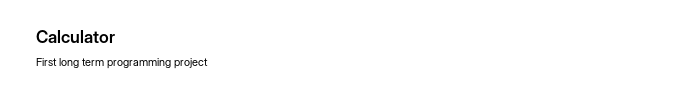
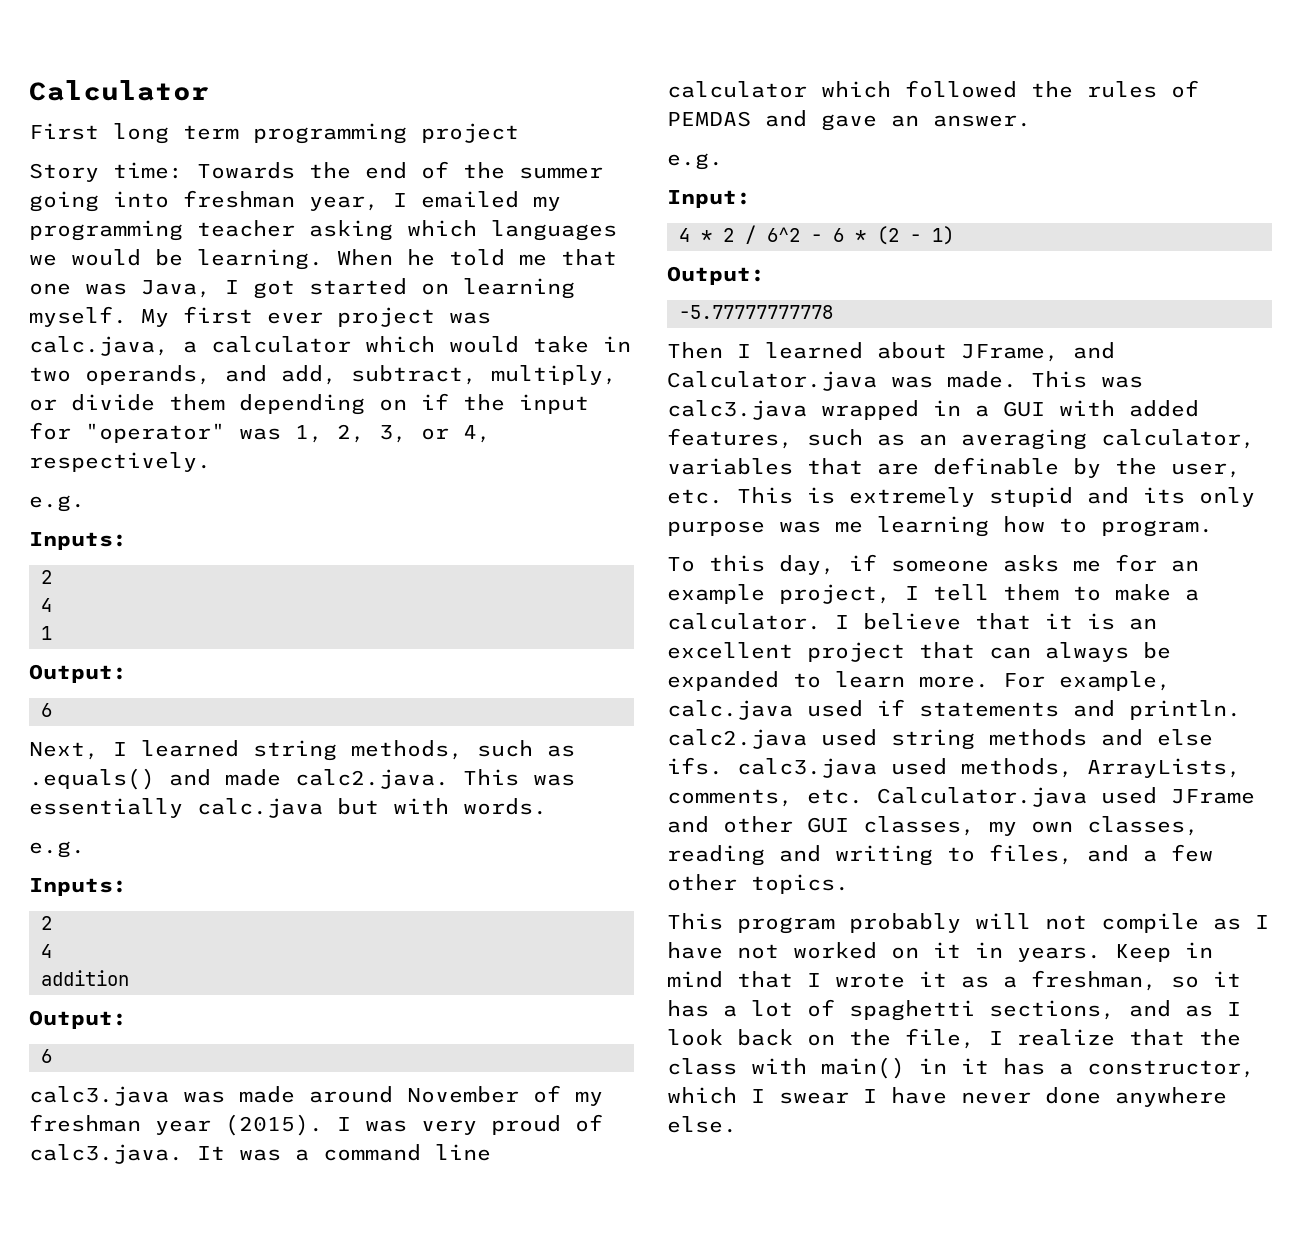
+ Story time: Towards the end of the summer going into freshman year, I emailed my programming teacher asking which languages we would be learning. When he told me that one was Java, I got started on learning myself. My first ever project was calc.java, a calculator which would take in two operands, and add, subtract, multiply, or divide them depending on if the input for "operator" was 1, 2, 3, or 4, respectively.
+ e.g.
+ Inputs:
+ 2
+ 4
+ 1
+ Output:
+ 6
+ Next, I learned string methods, such as .equals() and made calc2.java. This was essentially calc.java but with words.
+ e.g.
+ Inputs:
+ 2
+ 4
+ addition
+ Output:
+ 6
+ calc3.java was made around November of my freshman year (2015). I was very proud of calc3.java. It was a command line calculator which followed the rules of PEMDAS and gave an answer.
+ e.g.
+ Input:
+ 4 * 2 / 6^2 - 6 * (2 - 1)
+ Output:
+ -5.77777777778
+ Then I learned about JFrame, and Calculator.java was made. This was calc3.java wrapped in a GUI with added features, such as an averaging calculator, variables that are definable by the user, etc. This is extremely stupid and its only purpose was me learning how to program.
+ To this day, if someone asks me for an example project, I tell them to make a calculator. I believe that it is an excellent project that can always be expanded to learn more. For example, calc.java used if statements and println. calc2.java used string methods and else ifs. calc3.java used methods, ArrayLists, comments, etc. Calculator.java used JFrame and other GUI classes, my own classes, reading and writing to files, and a few other topics.
+ This program probably will not compile as I have not worked on it in years. Keep in mind that I wrote it as a freshman, so it has a lot of spaghetti sections, and as I look back on the file, I realize that the class with main() in it has a constructor, which I swear I have never done anywhere else.

